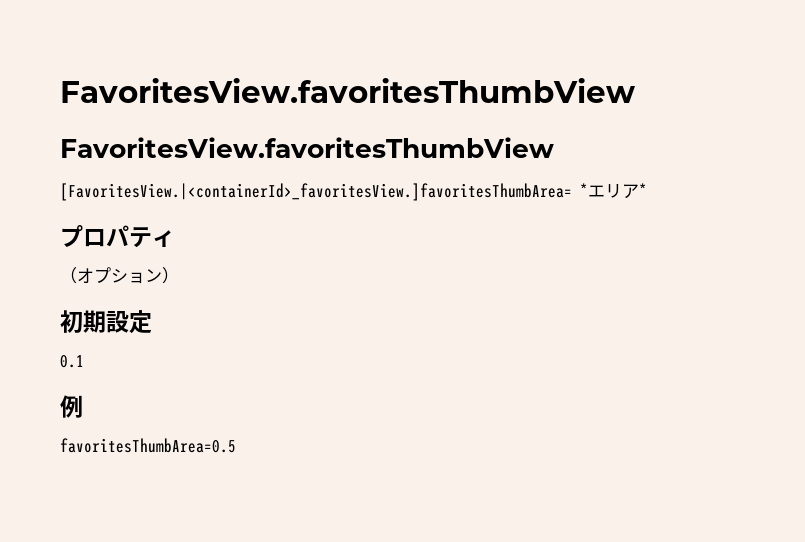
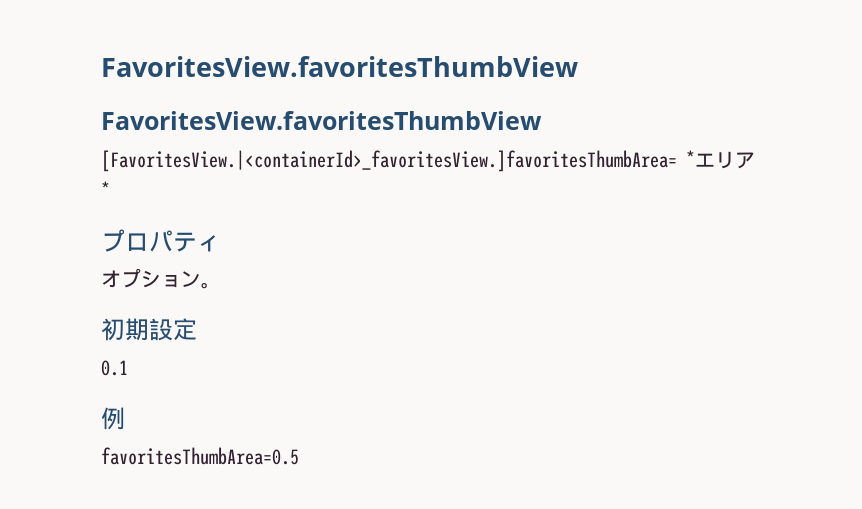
- （オプション）
+ オプション。

